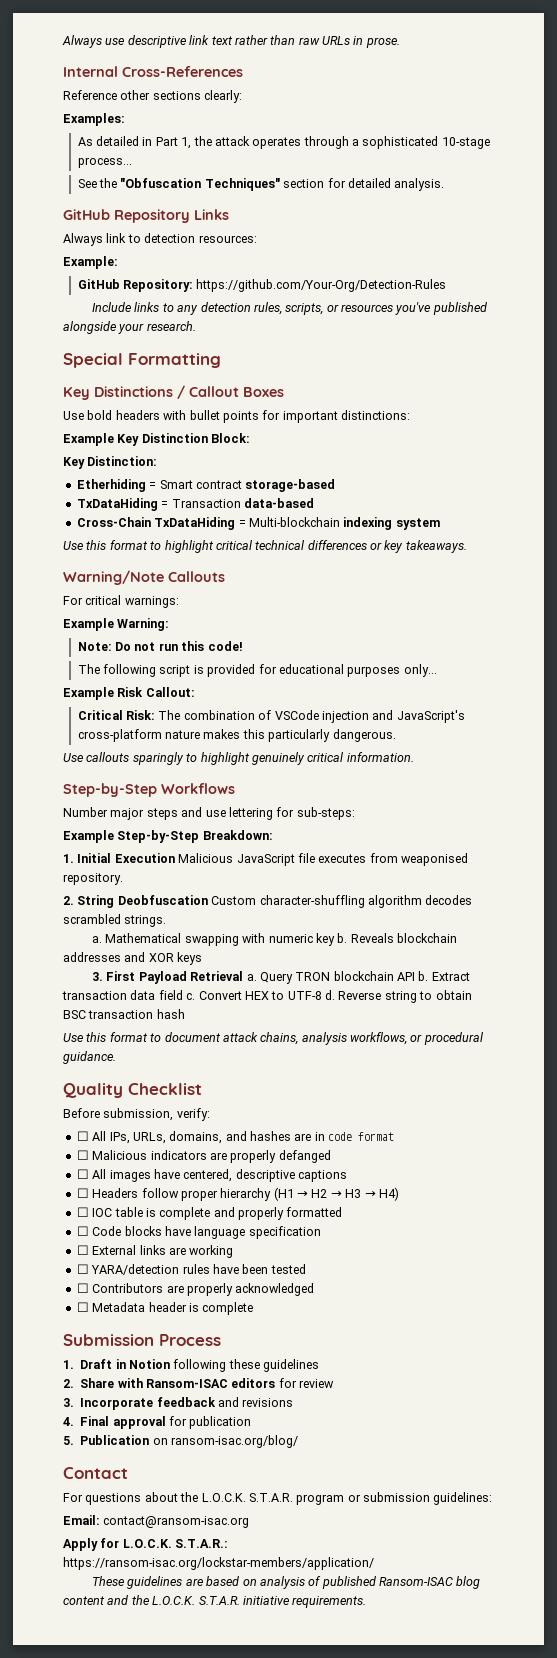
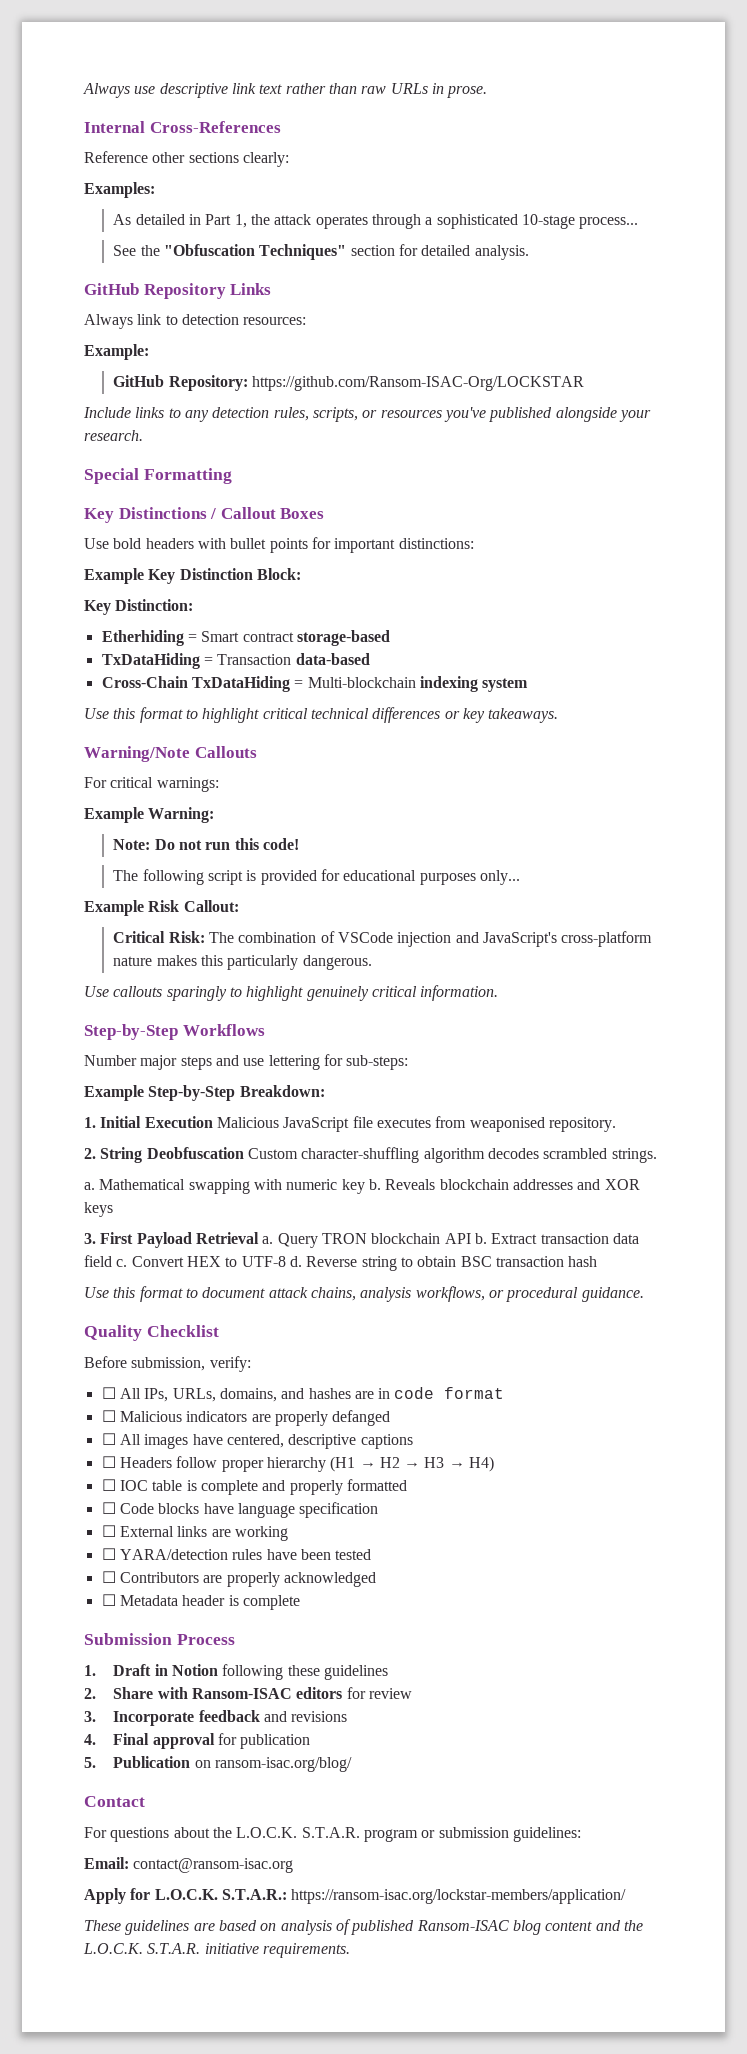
- GitHub Repository: https://github.com/Your-Org/Detection-Rules
+ GitHub Repository: https://github.com/Ransom-ISAC-Org/LOCKSTAR

